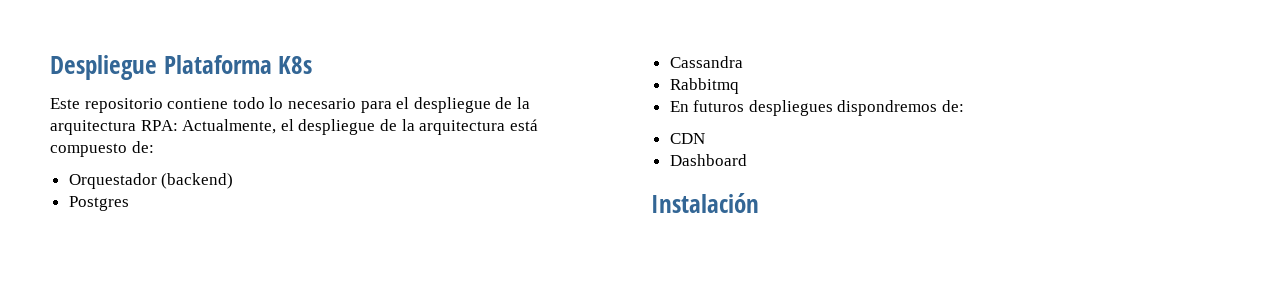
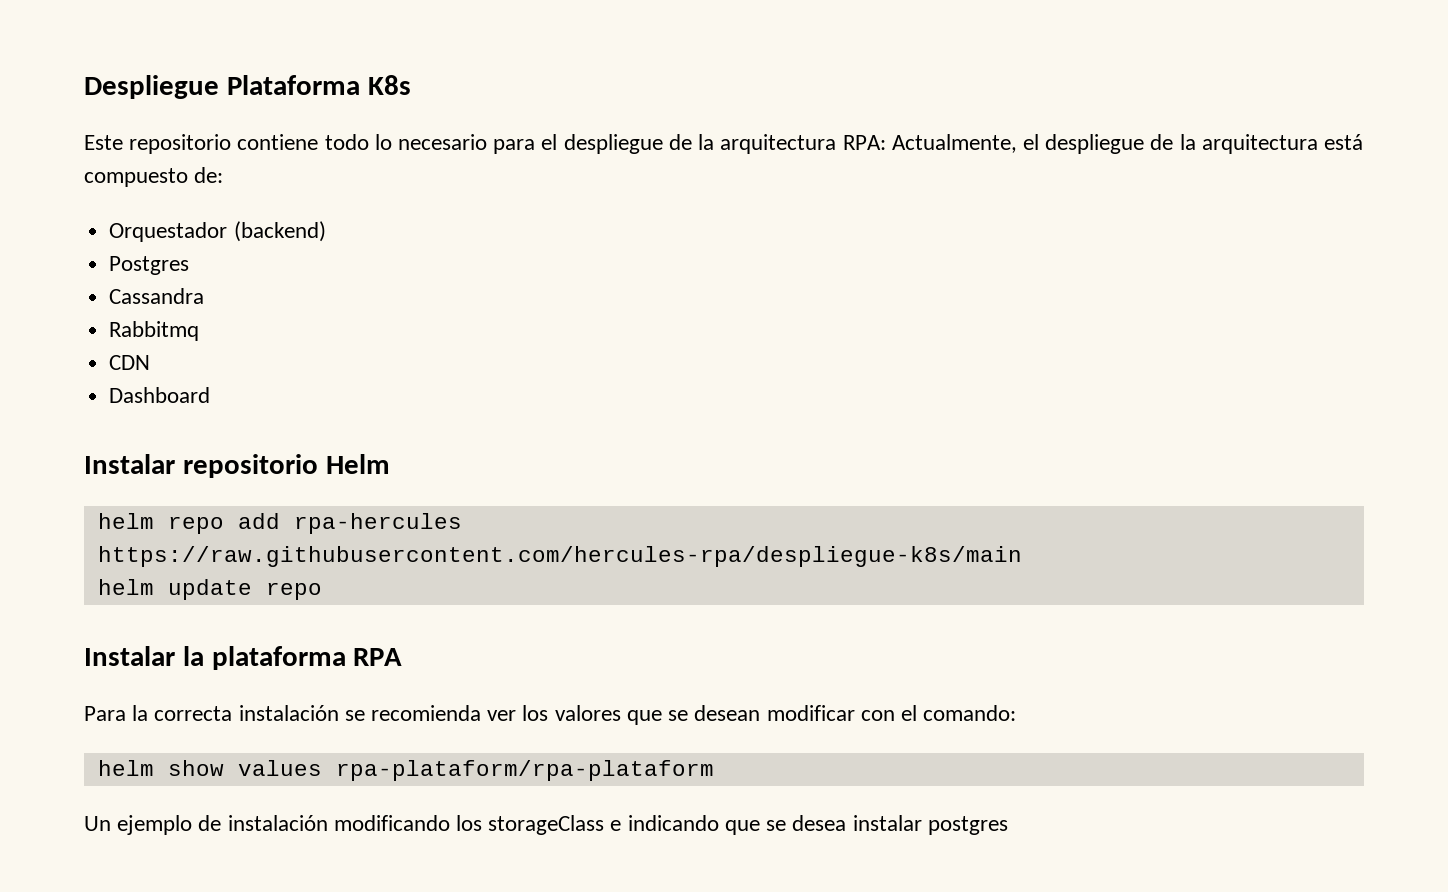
- En futuros despliegues dispondremos de:
  CDN
  Dashboard
- Instalación
+ Instalar repositorio Helm
+ helm repo add rpa-hercules https://raw.githubusercontent.com/hercules-rpa/despliegue-k8s/main
+ helm update repo
+ Instalar la plataforma RPA
+ Para la correcta instalación se recomienda ver los valores que se desean modificar con el comando:
+ helm show values rpa-plataform/rpa-plataform
+ Un ejemplo de instalación modificando los storageClass e indicando que se desea instalar postgres

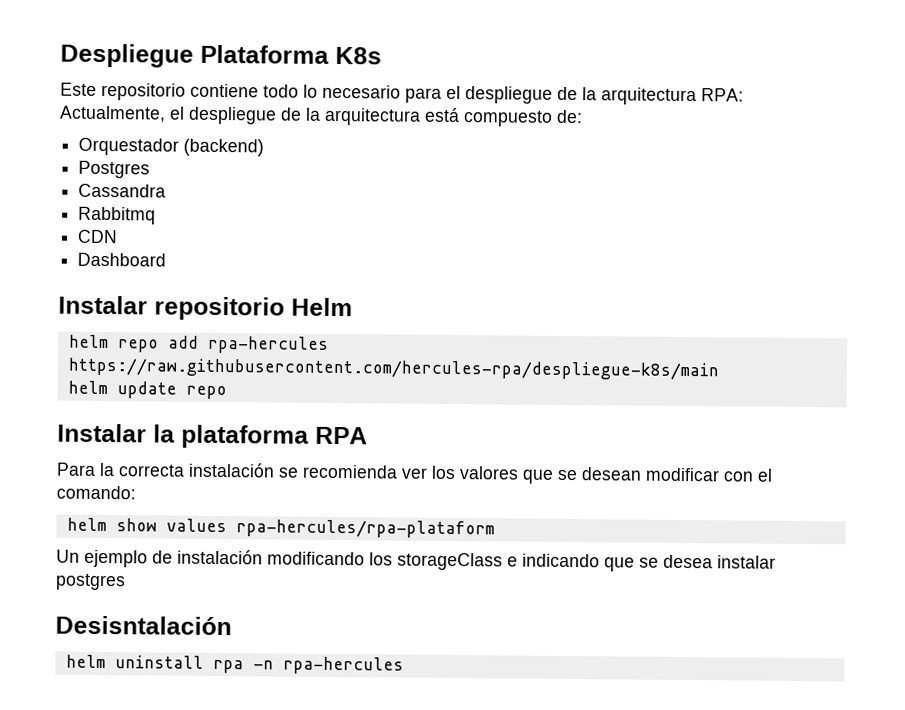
- helm show values rpa-plataform/rpa-plataform
+ helm show values rpa-hercules/rpa-plataform
+ Desisntalación
+ helm uninstall rpa -n rpa-hercules

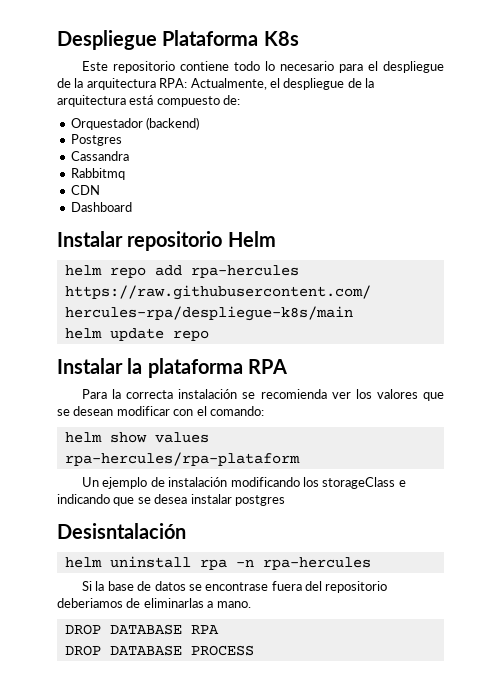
+ Si la base de datos se encontrase fuera del repositorio deberiamos de eliminarlas a mano.
+ DROP DATABASE RPA
+ DROP DATABASE PROCESS

